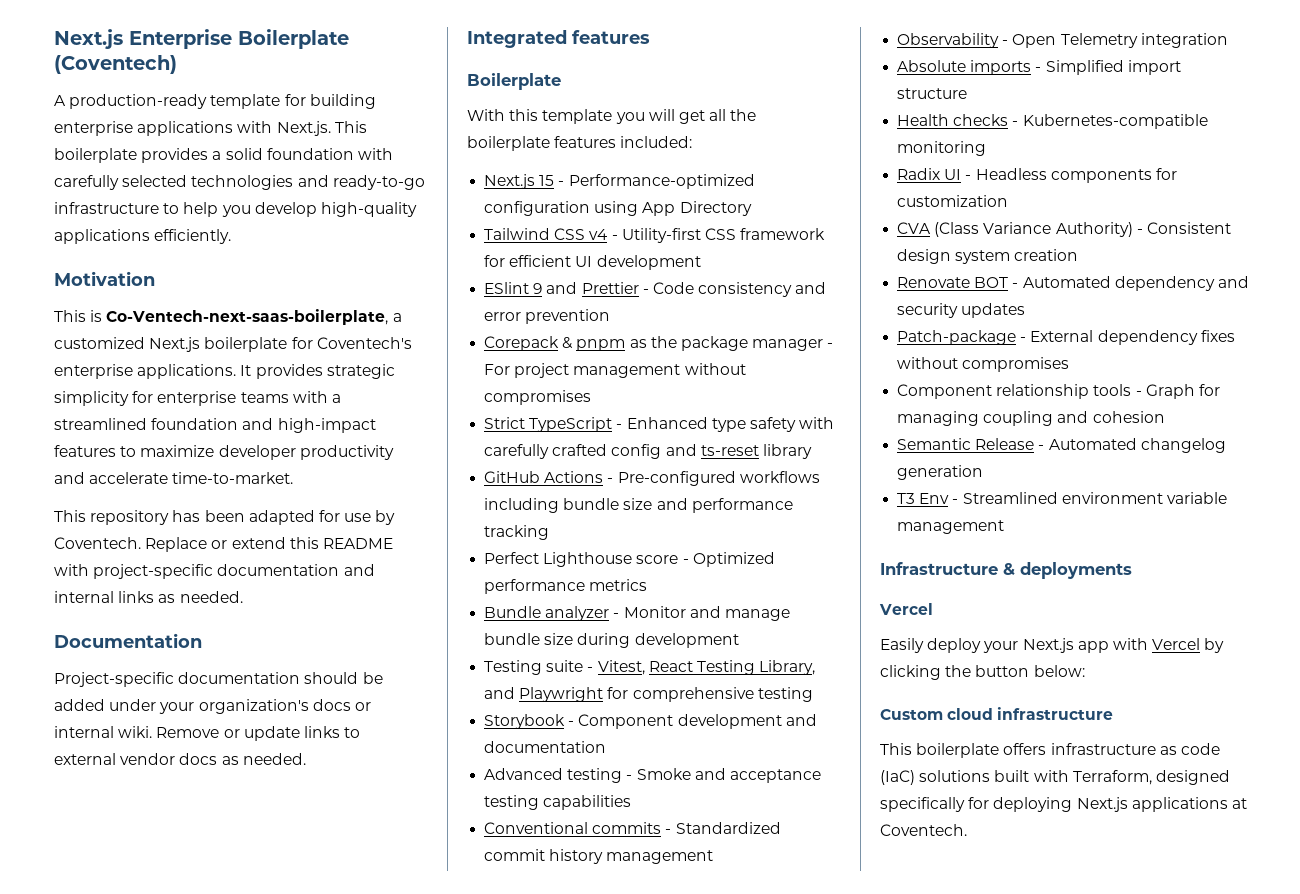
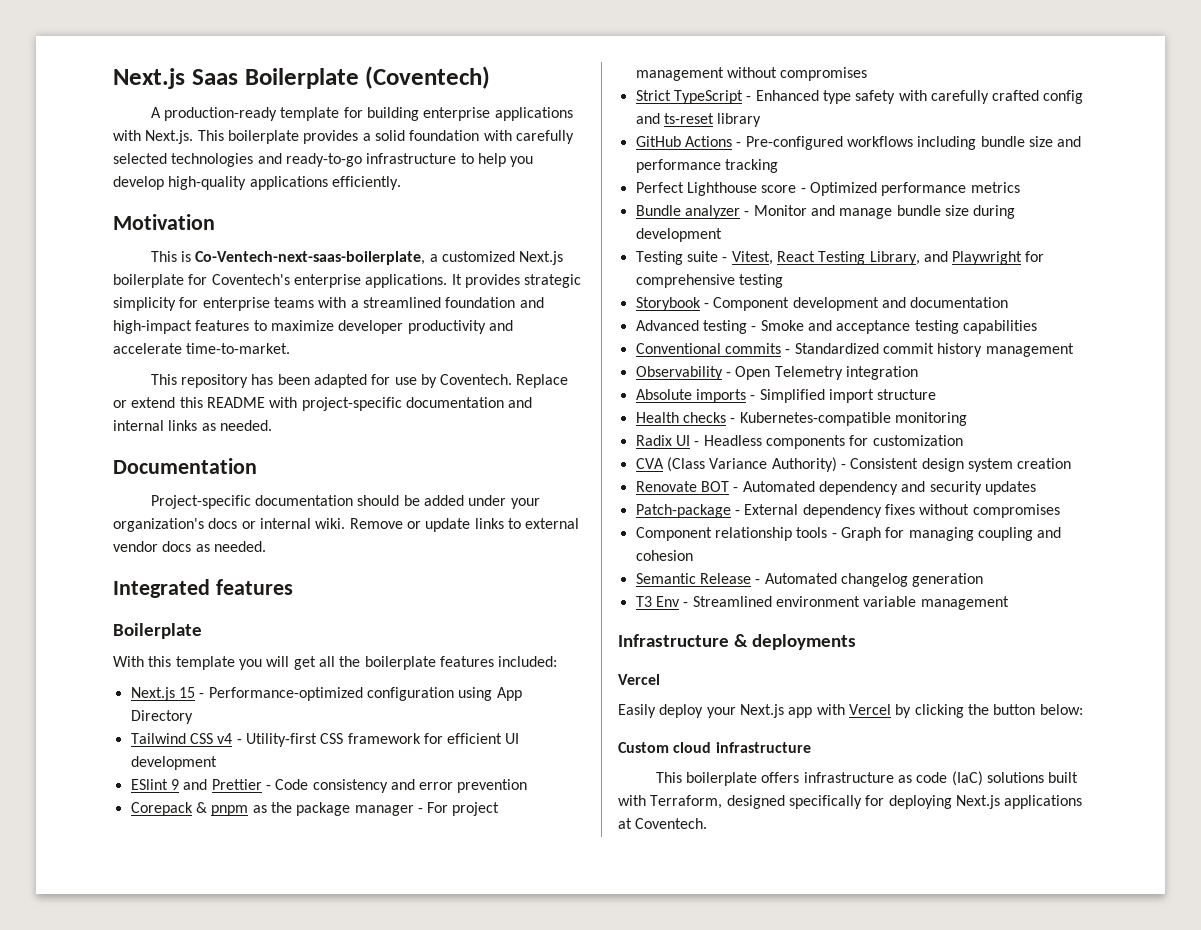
- Next.js Enterprise Boilerplate (Coventech)
+ Next.js Saas Boilerplate (Coventech)

